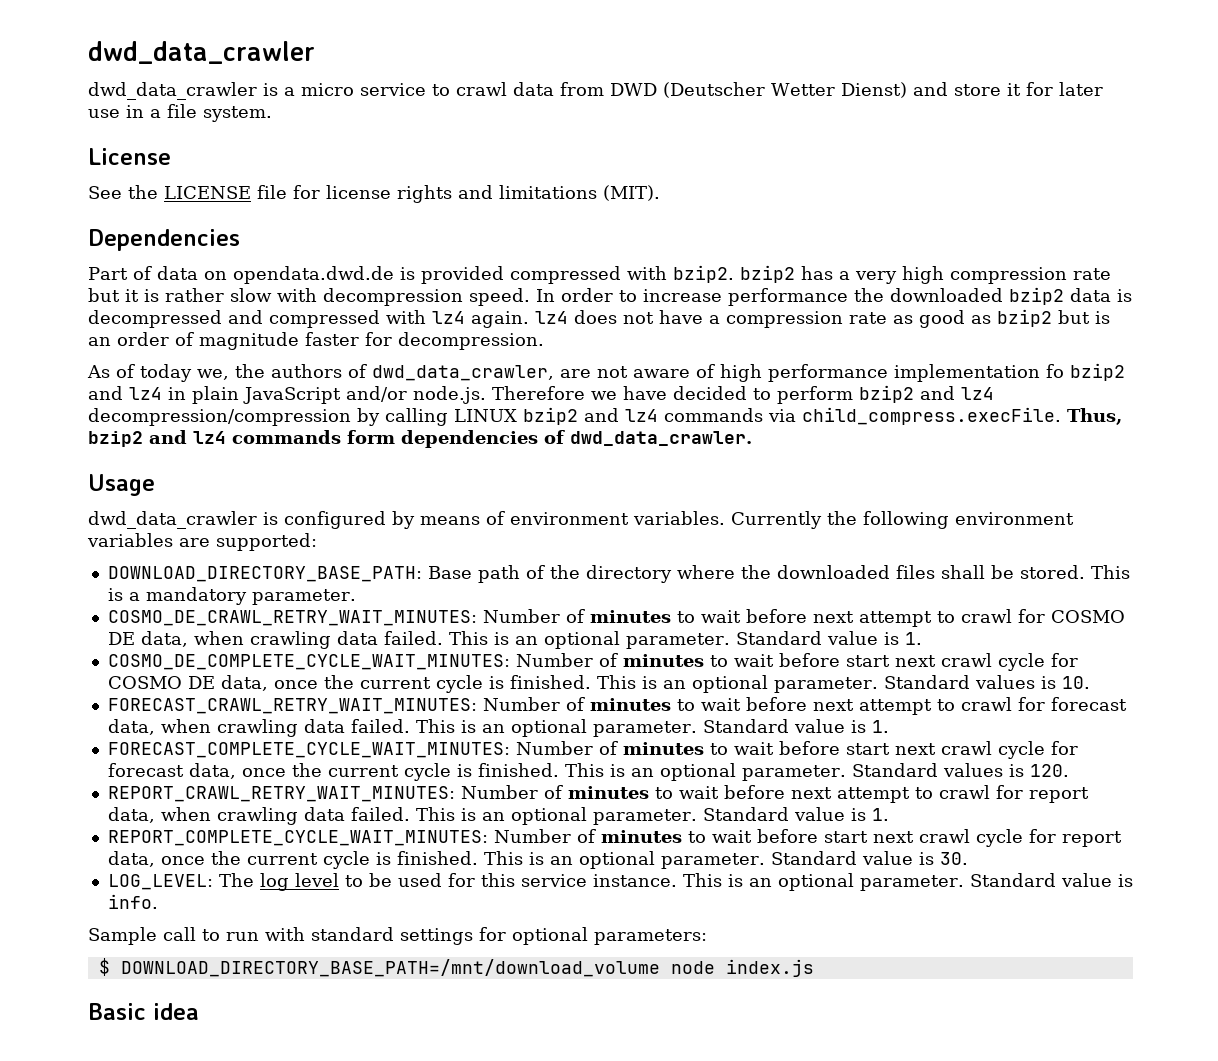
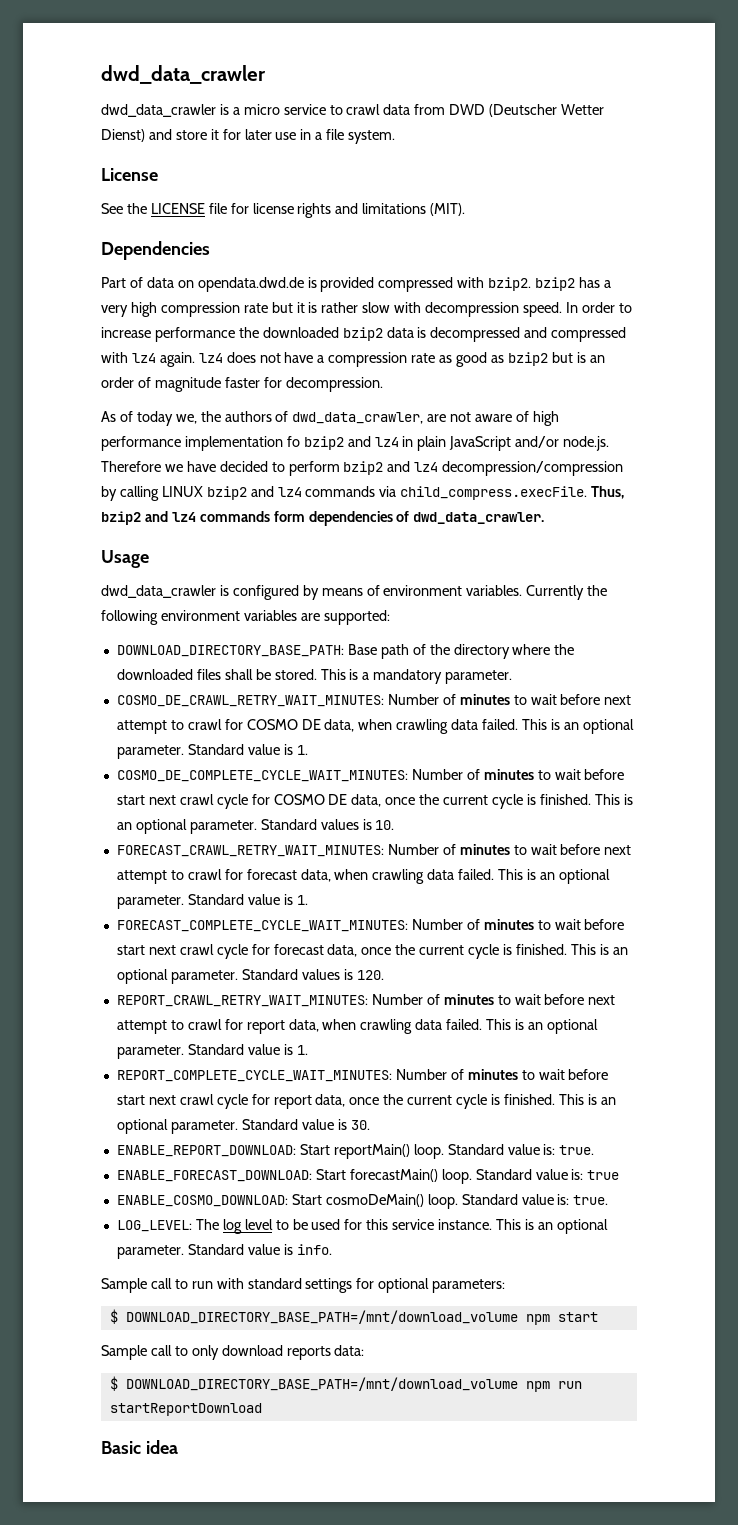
+ ENABLE_REPORT_DOWNLOAD: Start reportMain() loop. Standard value is: true.
+ ENABLE_FORECAST_DOWNLOAD: Start forecastMain() loop. Standard value is: true
+ ENABLE_COSMO_DOWNLOAD: Start cosmoDeMain() loop. Standard value is: true.
- $ DOWNLOAD_DIRECTORY_BASE_PATH=/mnt/download_volume node index.js
+ $ DOWNLOAD_DIRECTORY_BASE_PATH=/mnt/download_volume npm start
+ Sample call to only download reports data:
+ $ DOWNLOAD_DIRECTORY_BASE_PATH=/mnt/download_volume npm run startReportDownload

